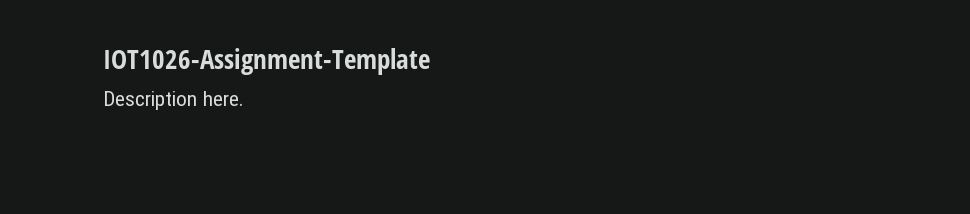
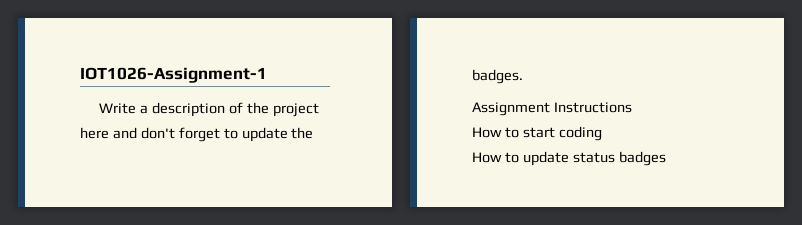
- IOT1026-Assignment-Template
- Description here.
+ IOT1026-Assignment-1
+ Write a description of the project here and don't forget to update the badges.
+ Assignment Instructions
+ How to start coding
+ How to update status badges

